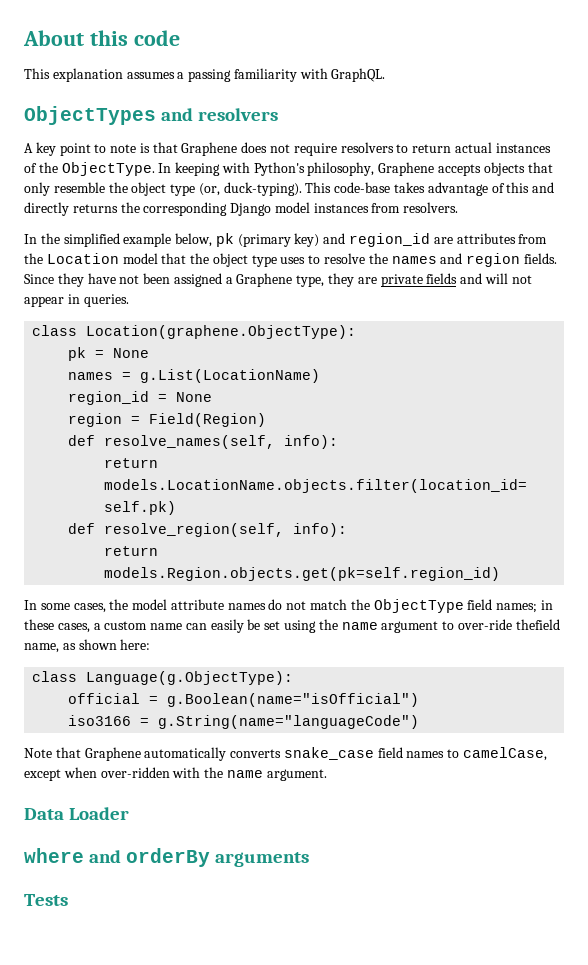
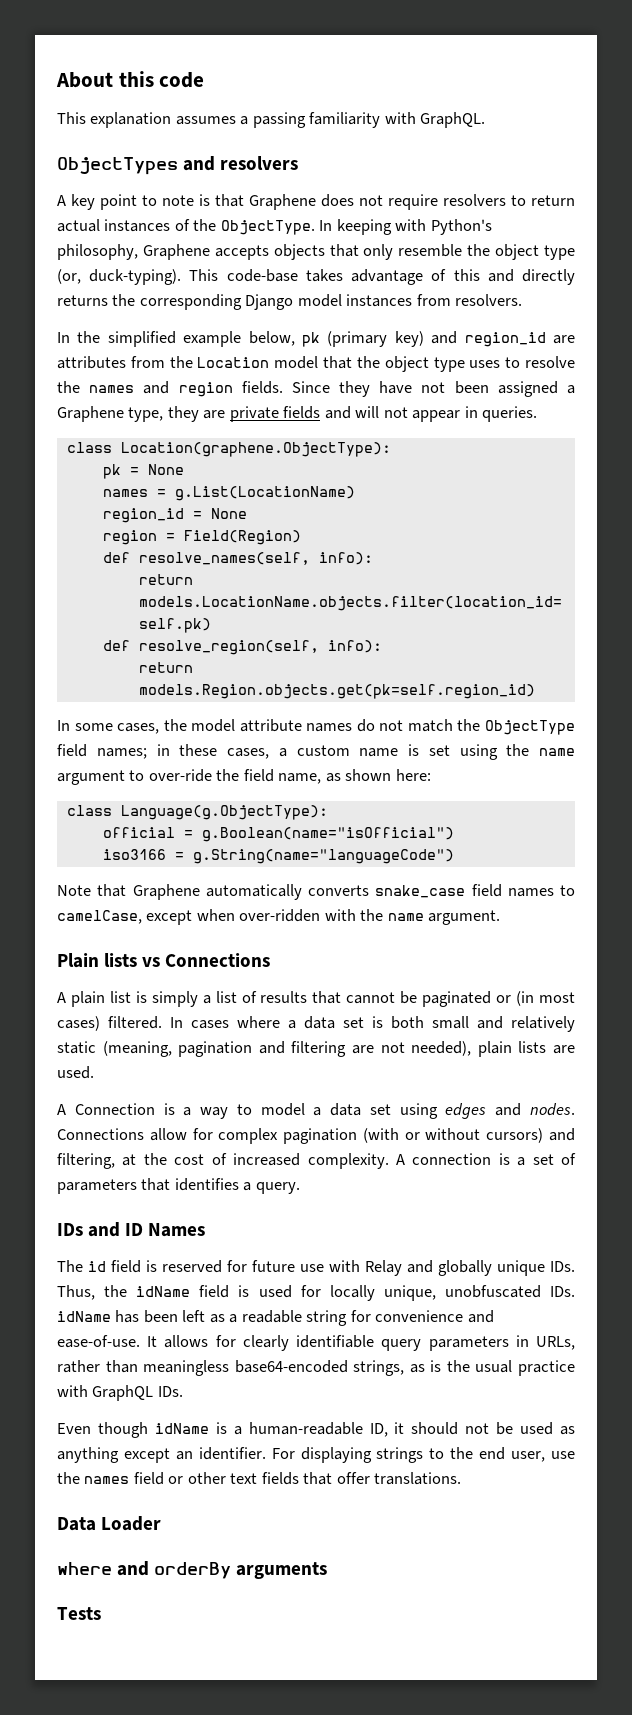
- In some cases, the model attribute names do not match the ObjectType field names; in these cases, a custom name can easily be set using the name argument to over-ride thefield name, as shown here:
+ In some cases, the model attribute names do not match the ObjectType field names; in these cases, a custom name is set using the name argument to over-ride the field name, as shown here:
+ Plain lists vs Connections
+ A plain list is simply a list of results that cannot be paginated or (in most cases) filtered. In cases where a data set is both small and relatively static (meaning, pagination and filtering are not needed), plain lists are used.
+ A Connection is a way to model a data set using edges and nodes. Connections allow for complex pagination (with or without cursors) and filtering, at the cost of increased complexity. A connection is a set of parameters that identifies a query.
+ IDs and ID Names
+ The id field is reserved for future use with Relay and globally unique IDs. Thus, the idName field is used for locally unique, unobfuscated IDs. idName has been left as a readable string for convenience and ease-of-use. It allows for clearly identifiable query parameters in URLs, rather than meaningless base64-encoded strings, as is the usual practice with GraphQL IDs.
+ Even though idName is a human-readable ID, it should not be used as anything except an identifier. For displaying strings to the end user, use the names field or other text fields that offer translations.

